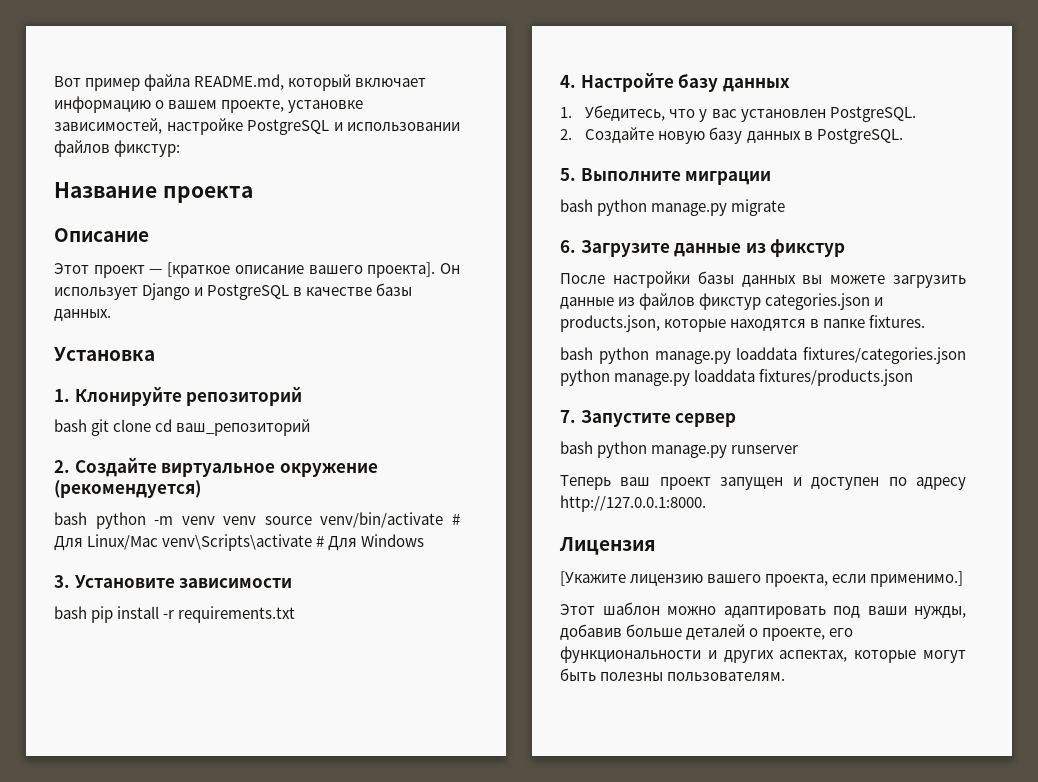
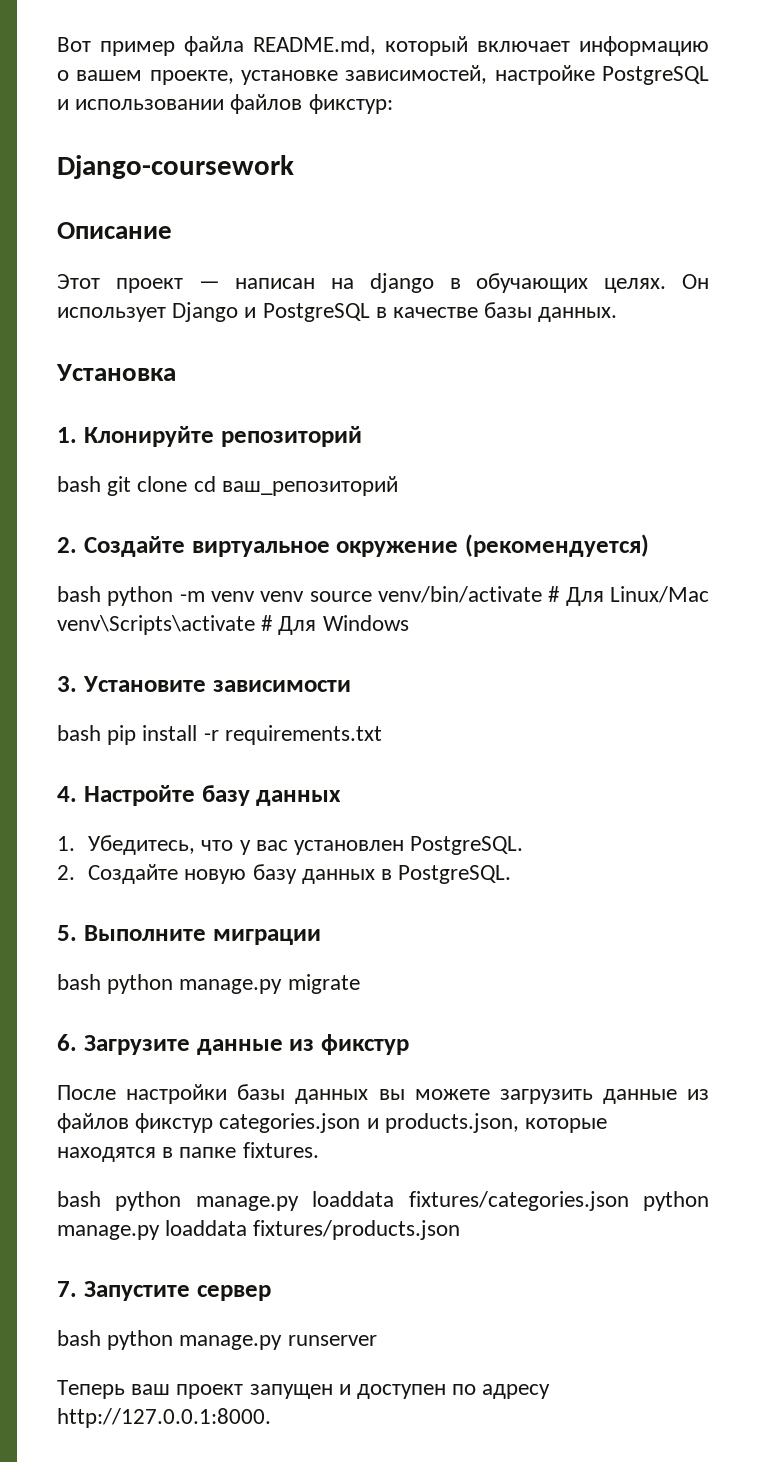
- Название проекта
+ Django-coursework
- Этот проект — [краткое описание вашего проекта].
+ Этот проект — написан на django в обучающих целях.
- Лицензия
- [Укажите лицензию вашего проекта, если применимо.]
- Этот шаблон можно адаптировать под ваши нужды, добавив больше деталей о проекте, его функциональности и других аспектах, которые могут быть полезны пользователям.

